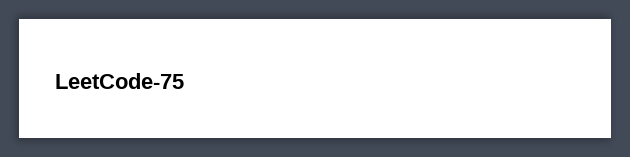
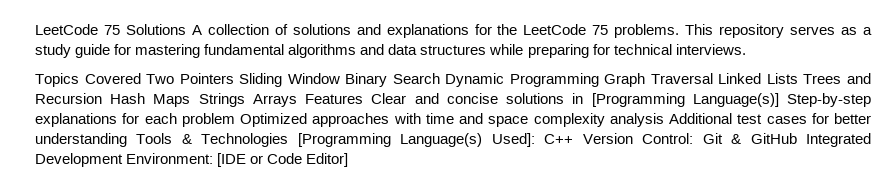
- LeetCode-75
+ LeetCode 75 Solutions A collection of solutions and explanations for the LeetCode 75 problems. This repository serves as a study guide for mastering fundamental algorithms and data structures while preparing for technical interviews.
+ Topics Covered Two Pointers Sliding Window Binary Search Dynamic Programming Graph Traversal Linked Lists Trees and Recursion Hash Maps Strings Arrays Features Clear and concise solutions in [Programming Language(s)] Step-by-step explanations for each problem Optimized approaches with time and space complexity analysis Additional test cases for better understanding Tools & Technologies [Programming Language(s) Used]: C++ Version Control: Git & GitHub Integrated Development Environment: [IDE or Code Editor]

